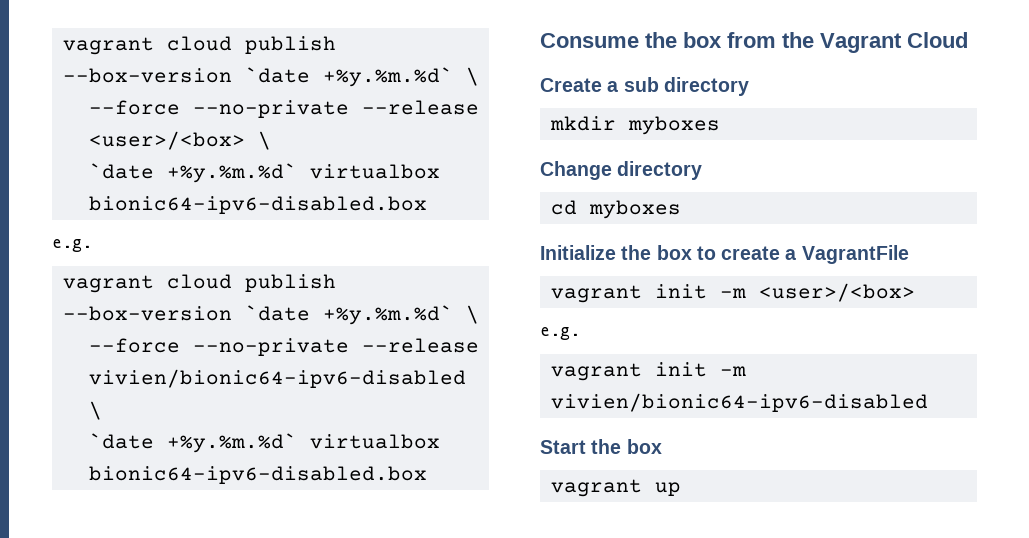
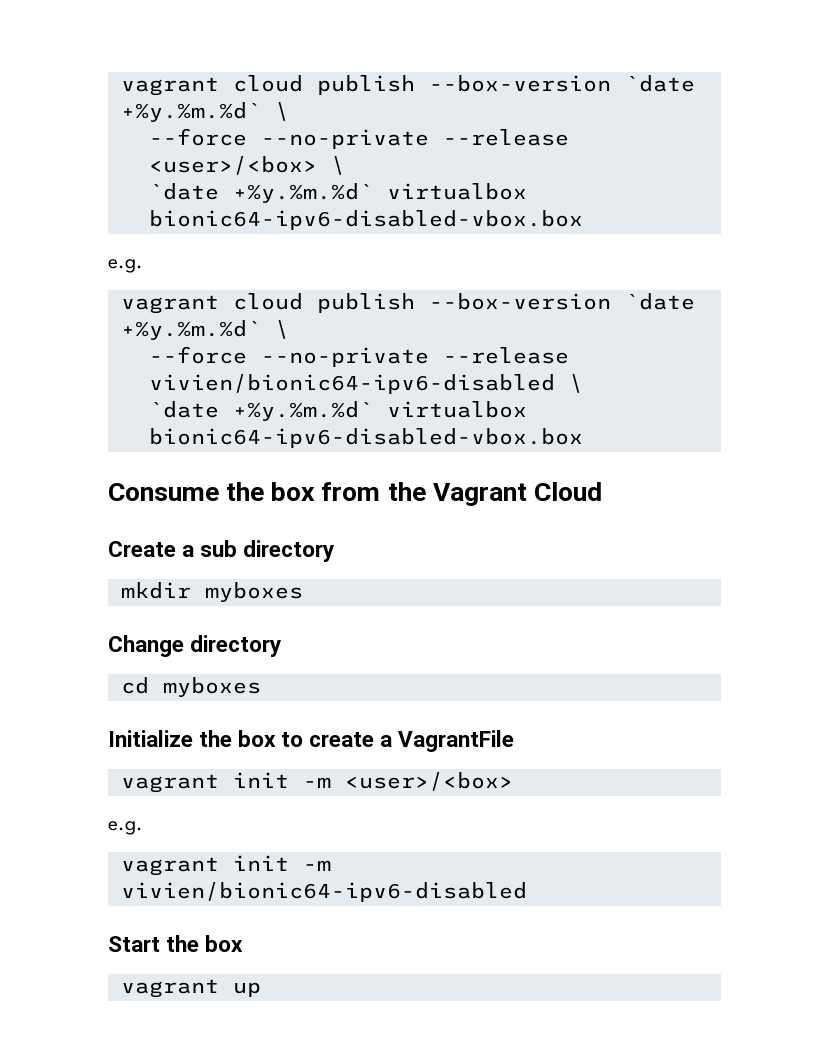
  --force --no-private --release <user>/<box> \
- `date +%y.%m.%d` virtualbox bionic64-ipv6-disabled.box
+ `date +%y.%m.%d` virtualbox bionic64-ipv6-disabled-vbox.box
  --force --no-private --release vivien/bionic64-ipv6-disabled \
- `date +%y.%m.%d` virtualbox bionic64-ipv6-disabled.box
+ `date +%y.%m.%d` virtualbox bionic64-ipv6-disabled-vbox.box

